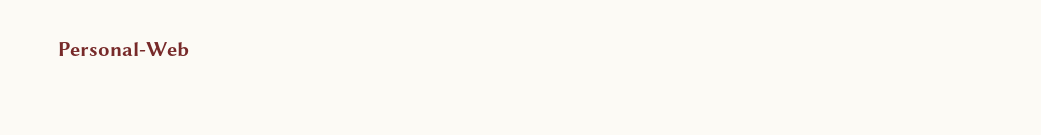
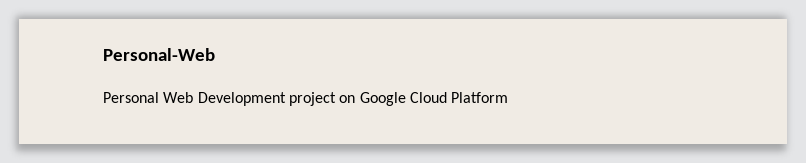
+ Personal Web Development project on Google Cloud Platform

